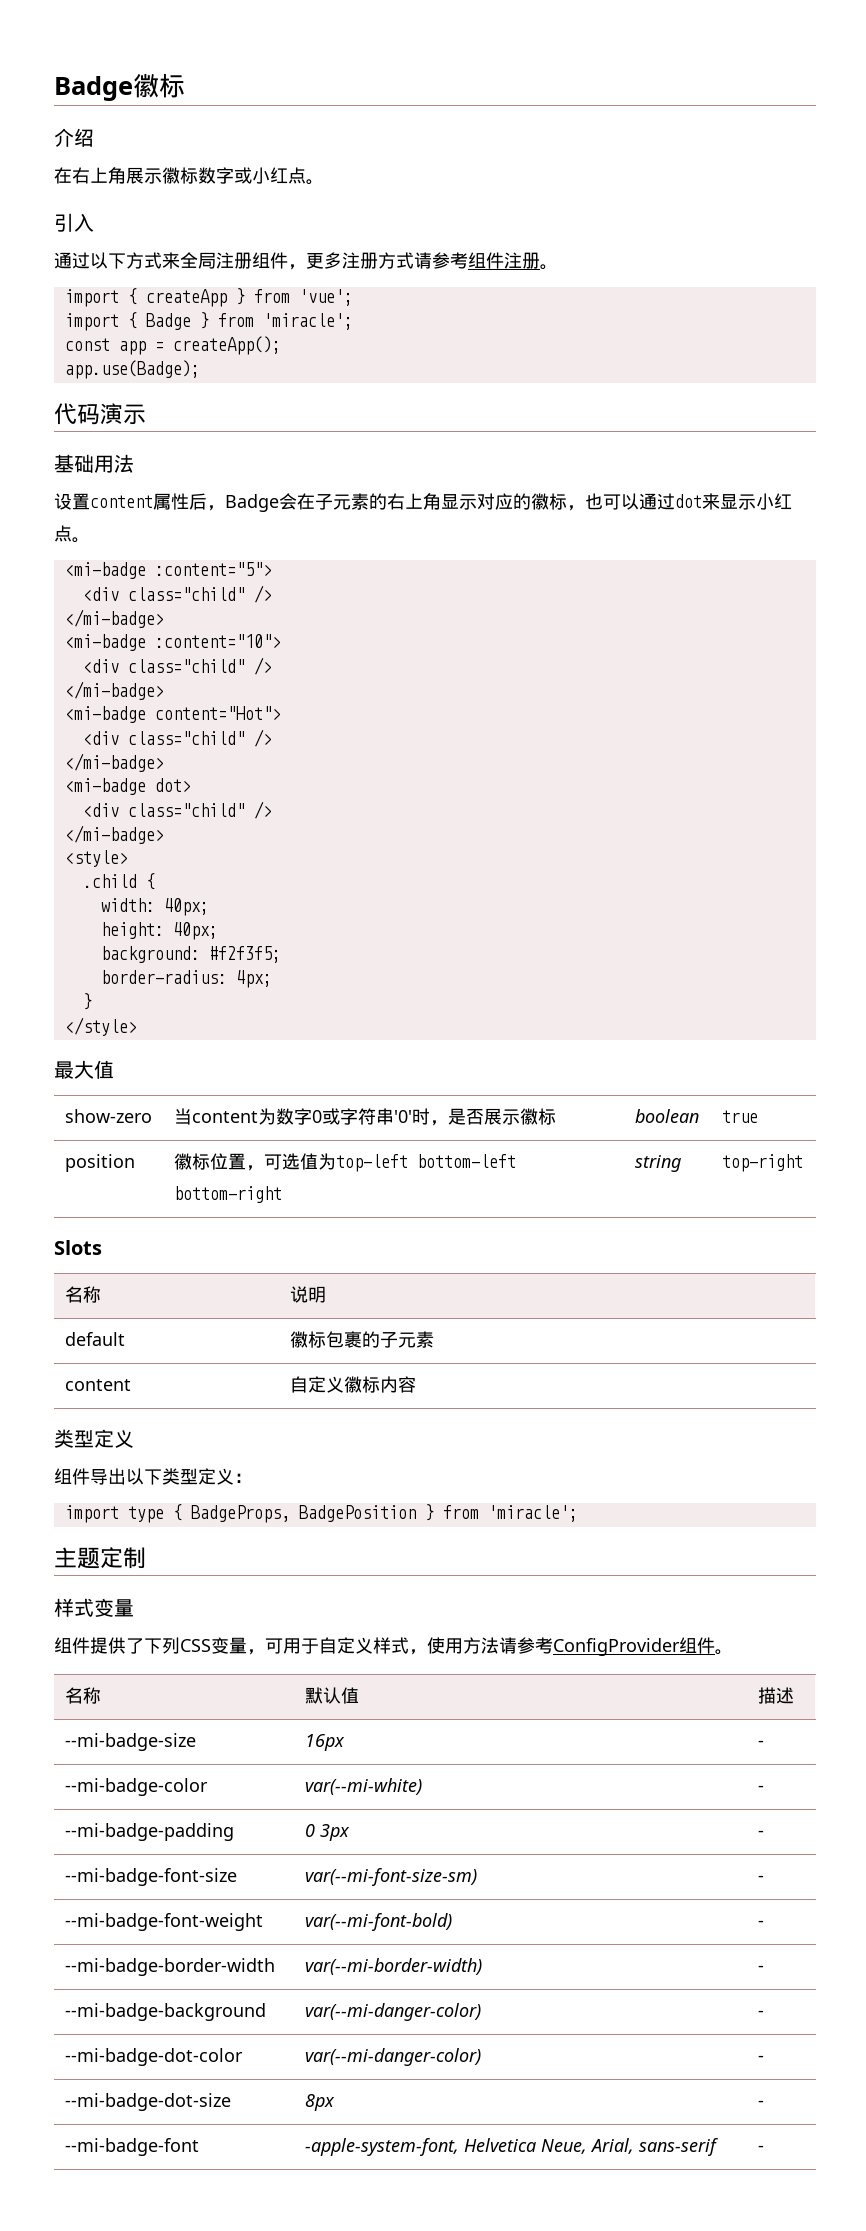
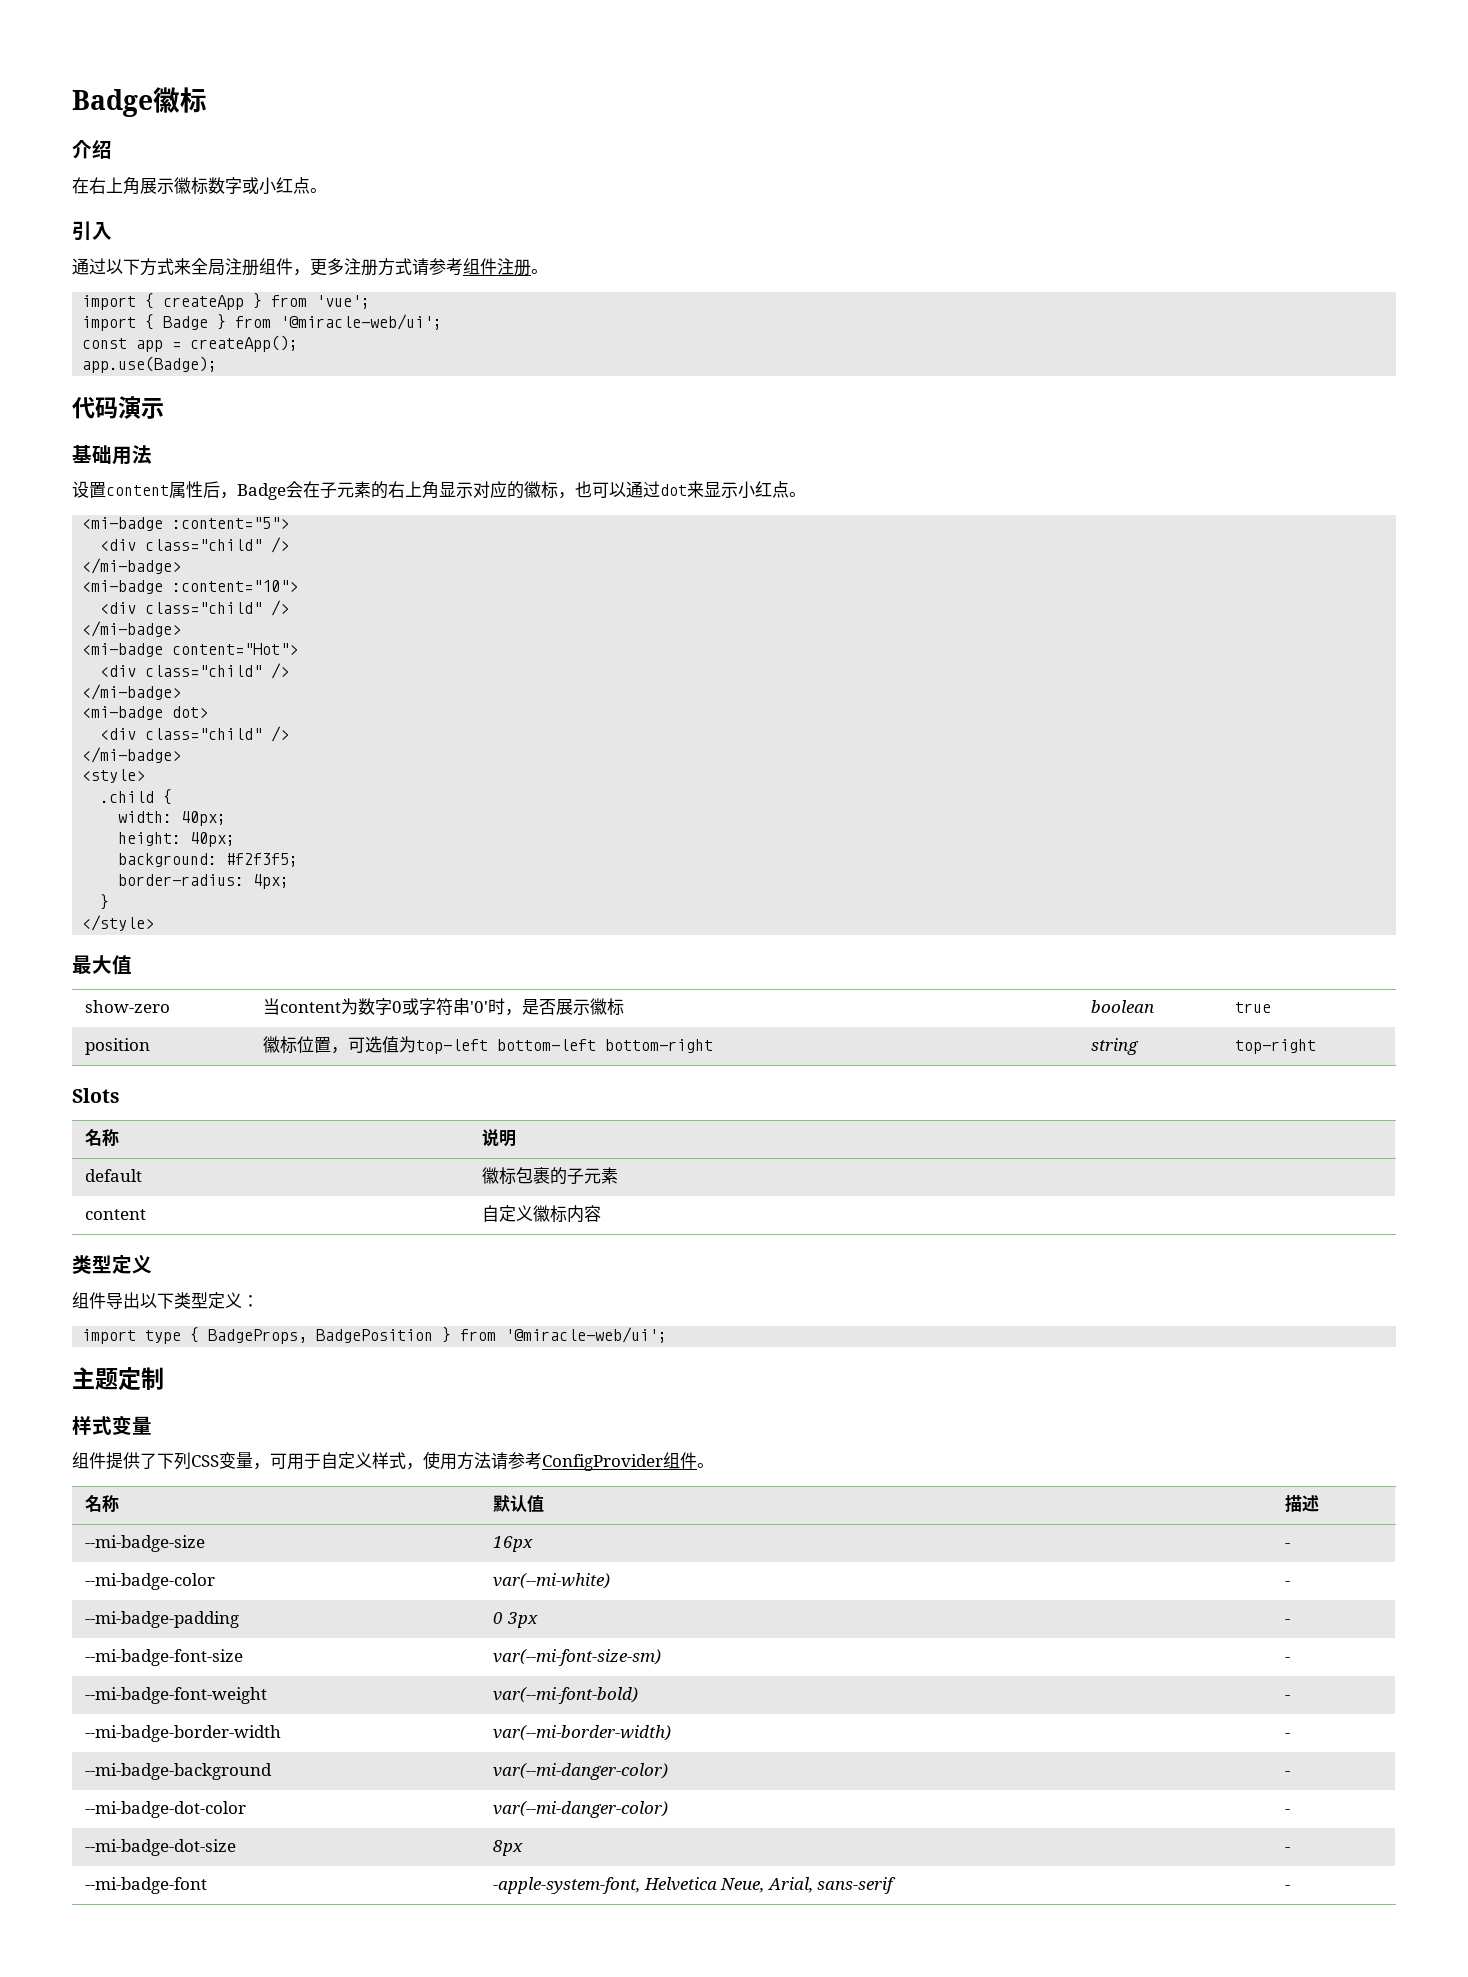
- import { Badge } from 'miracle';
+ import { Badge } from '@miracle-web/ui';
- import type { BadgeProps, BadgePosition } from 'miracle';
+ import type { BadgeProps, BadgePosition } from '@miracle-web/ui';

